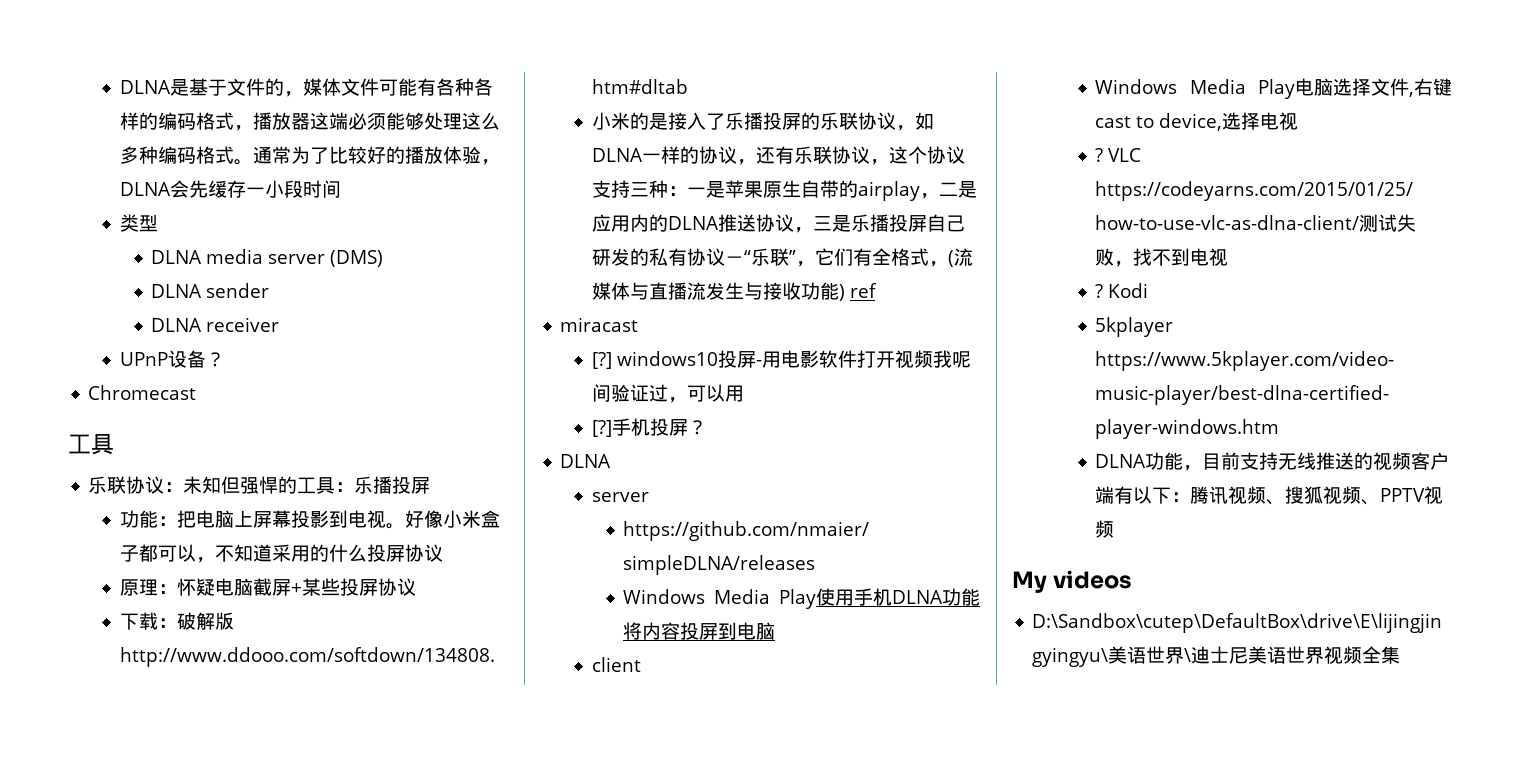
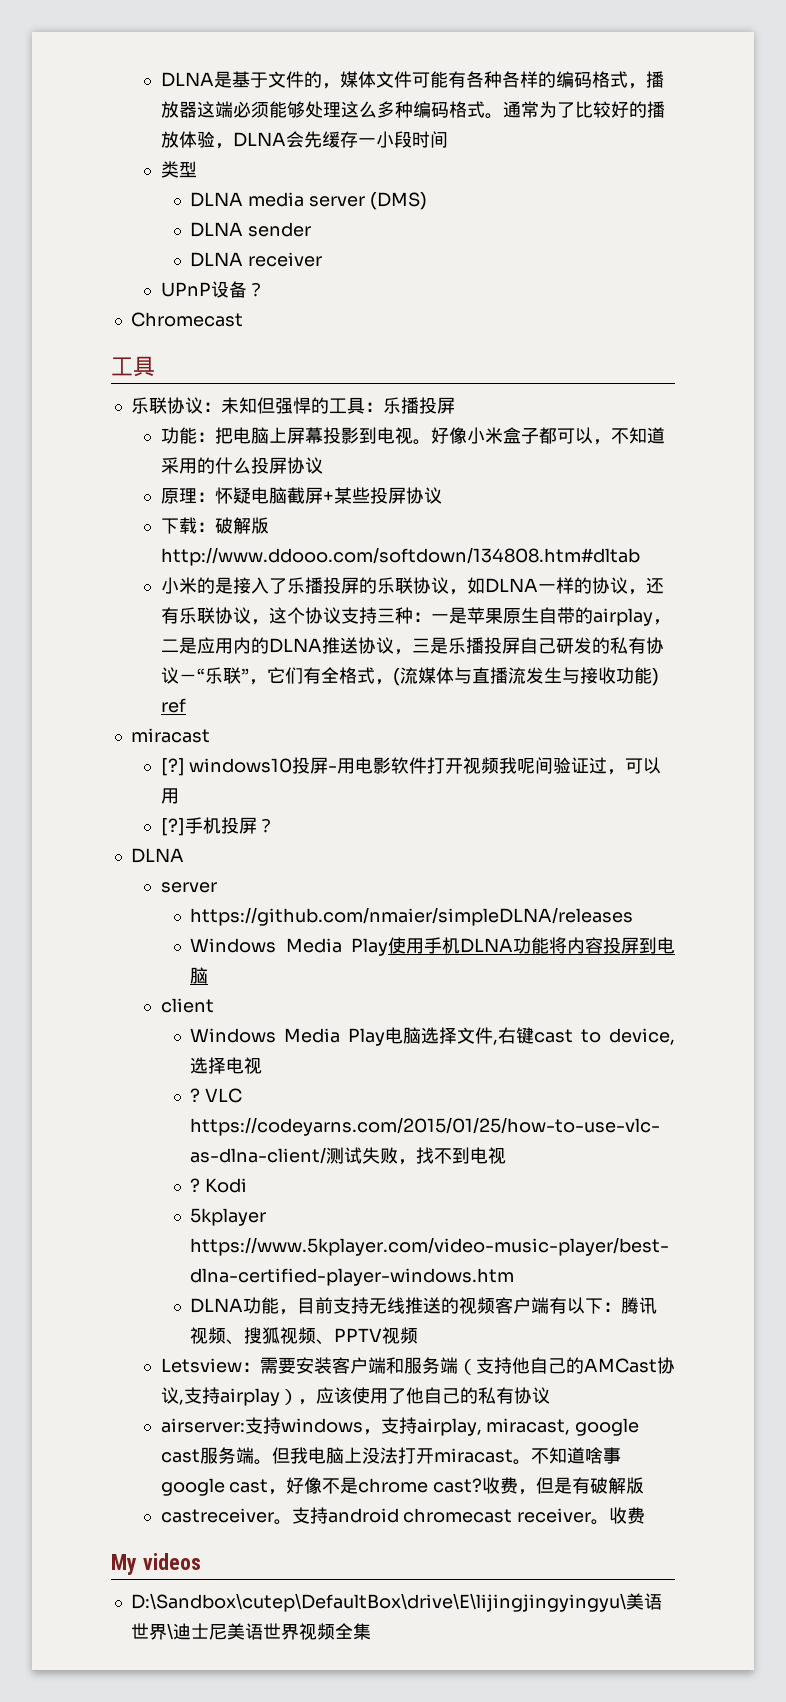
+ Letsview：需要安装客户端和服务端（支持他自己的AMCast协议,支持airplay），应该使用了他自己的私有协议
+ airserver:支持windows，支持airplay, miracast, google cast服务端。但我电脑上没法打开miracast。不知道啥事google cast，好像不是chrome cast?收费，但是有破解版
+ castreceiver。支持android chromecast receiver。收费

